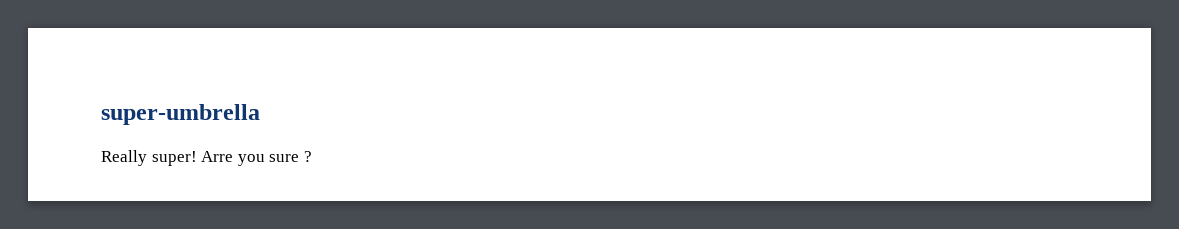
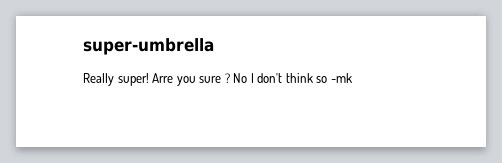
+ No I don't think so -mk

